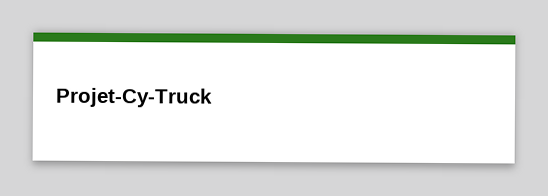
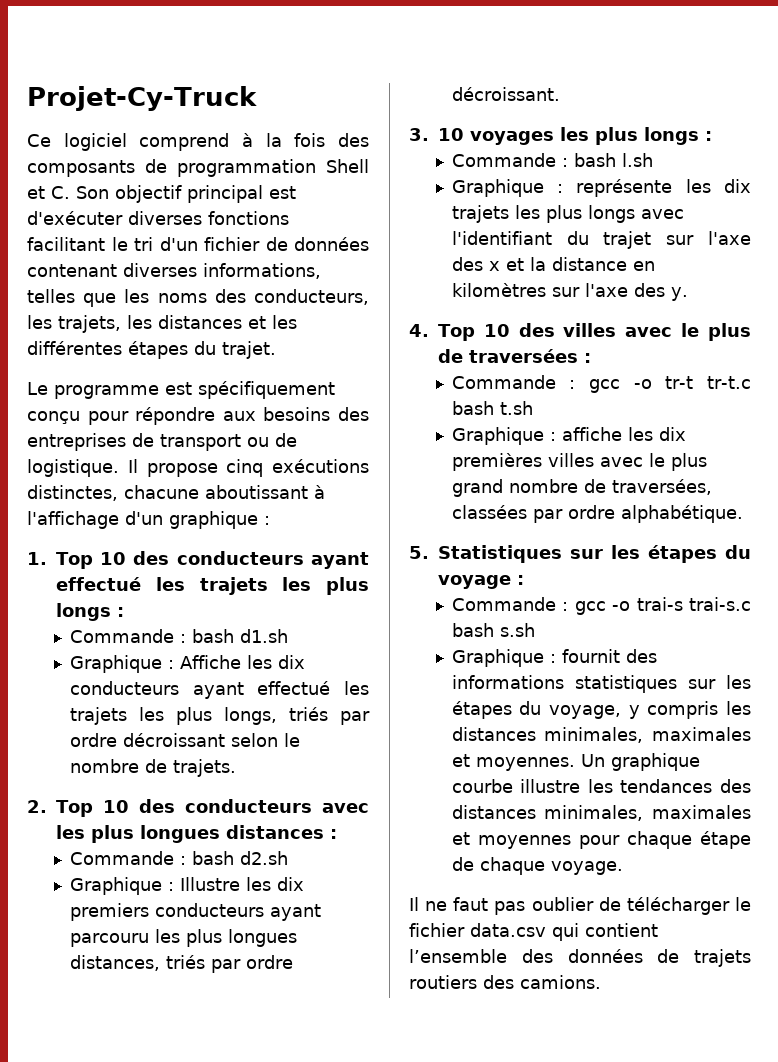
+ Ce logiciel comprend à la fois des composants de programmation Shell et C. Son objectif principal est d'exécuter diverses fonctions facilitant le tri d'un fichier de données contenant diverses informations, telles que les noms des conducteurs, les trajets, les distances et les différentes étapes du trajet.
+ Le programme est spécifiquement conçu pour répondre aux besoins des entreprises de transport ou de logistique. Il propose cinq exécutions distinctes, chacune aboutissant à l'affichage d'un graphique :
+ 1. Top 10 des conducteurs ayant effectué les trajets les plus longs :
+ Commande : bash d1.sh
+ Graphique : Affiche les dix conducteurs ayant effectué les trajets les plus longs, triés par ordre décroissant selon le nombre de trajets.
+ 2. Top 10 des conducteurs avec les plus longues distances :
+ Commande : bash d2.sh
+ Graphique : Illustre les dix premiers conducteurs ayant parcouru les plus longues distances, triés par ordre décroissant.
+ 3. 10 voyages les plus longs :
+ Commande : bash l.sh
+ Graphique : représente les dix trajets les plus longs avec l'identifiant du trajet sur l'axe des x et la distance en kilomètres sur l'axe des y.
+ 4. Top 10 des villes avec le plus de traversées :
+ Commande : gcc -o tr-t tr-t.c bash t.sh
+ Graphique : affiche les dix premières villes avec le plus grand nombre de traversées, classées par ordre alphabétique.
+ 5. Statistiques sur les étapes du voyage :
+ Commande : gcc -o trai-s trai-s.c bash s.sh
+ Graphique : fournit des informations statistiques sur les étapes du voyage, y compris les distances minimales, maximales et moyennes. Un graphique courbe illustre les tendances des distances minimales, maximales et moyennes pour chaque étape de chaque voyage.
+ Il ne faut pas oublier de télécharger le fichier data.csv qui contient l’ensemble des données de trajets routiers des camions.

